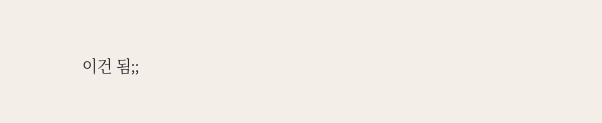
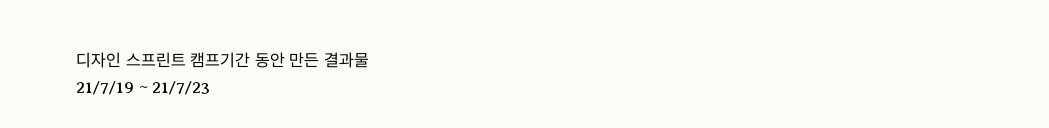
- 이건 됨;;
+ 디자인 스프린트 캠프기간 동안 만든 결과물
+ 21/7/19 ~ 21/7/23

